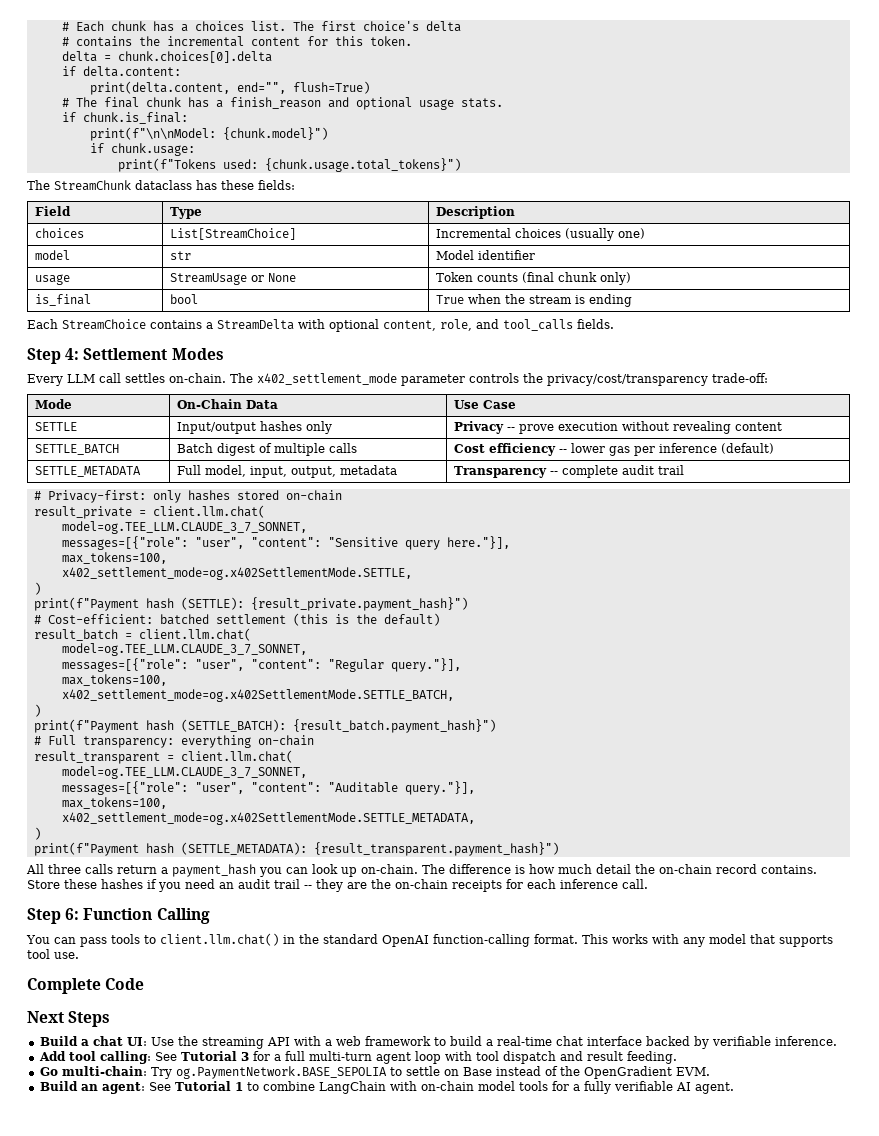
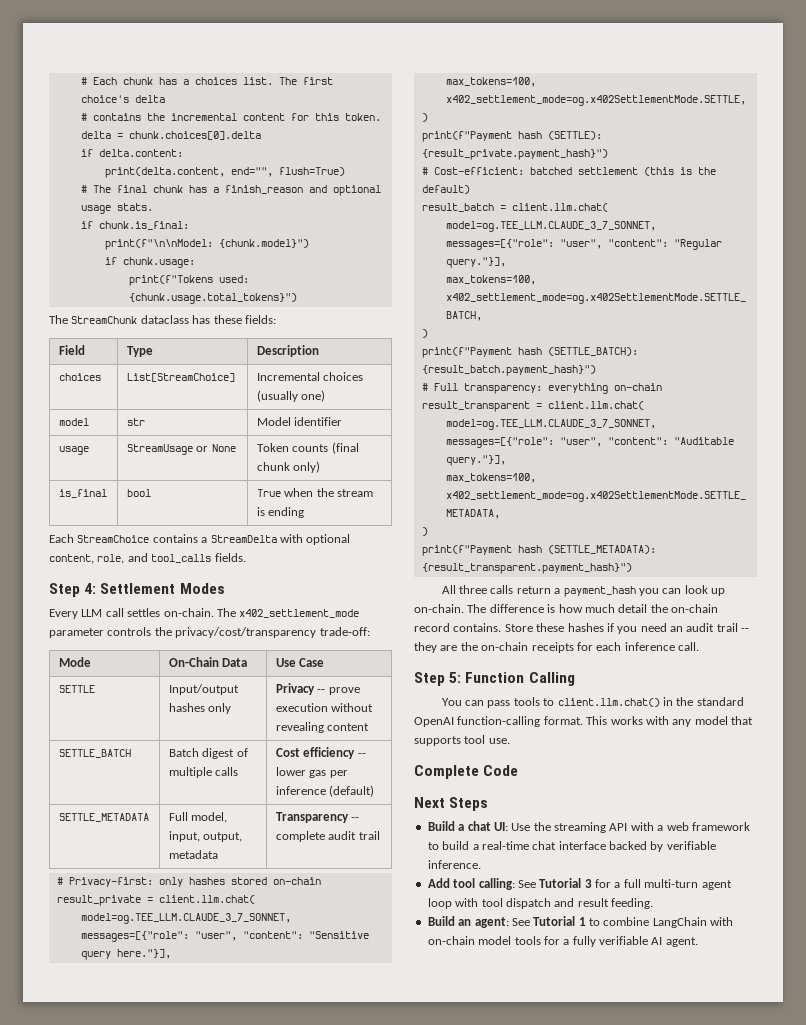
- Step 6: Function Calling
+ Step 5: Function Calling
- Go multi-chain: Try og.PaymentNetwork.BASE_SEPOLIA to settle on Base instead of the OpenGradient EVM.

